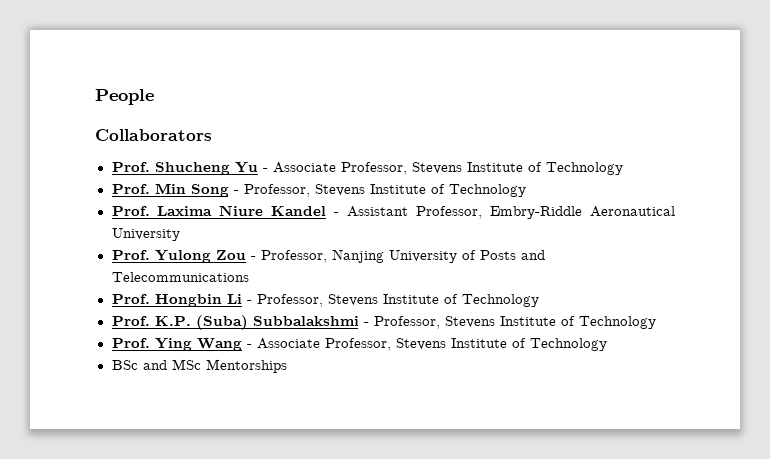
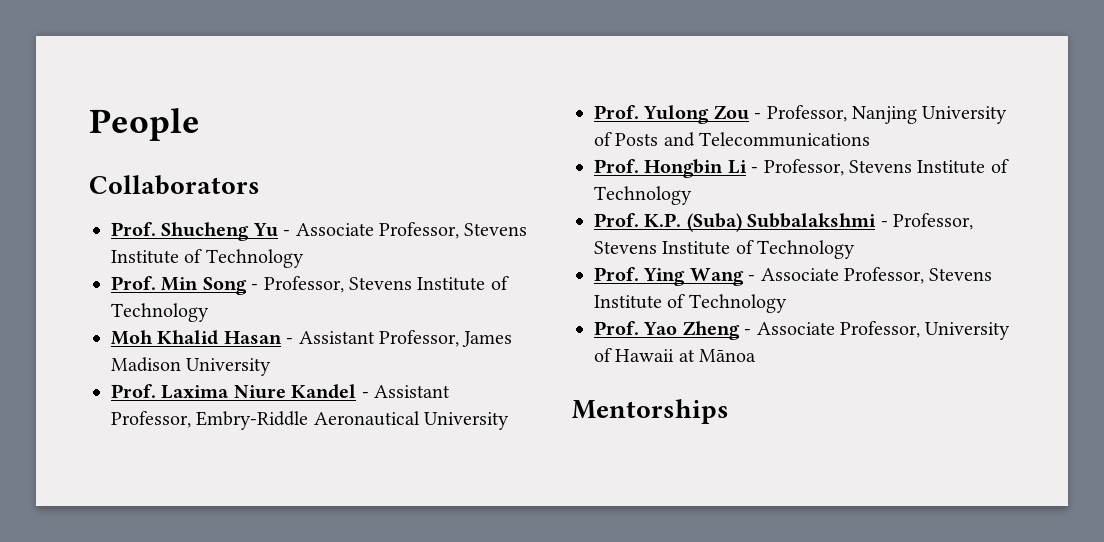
+ Moh Khalid Hasan - Assistant Professor, James Madison University
- BSc and MSc Mentorships
+ Prof. Yao Zheng - Associate Professor, University of Hawaii at Mānoa
+ Mentorships

